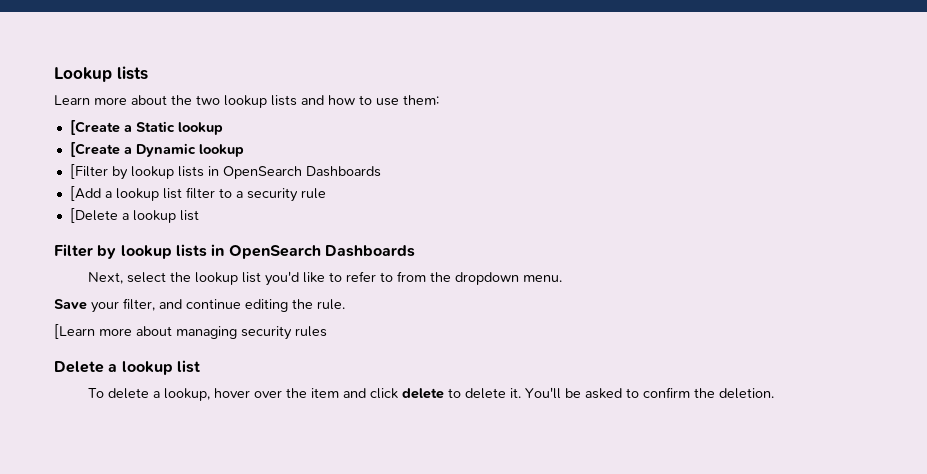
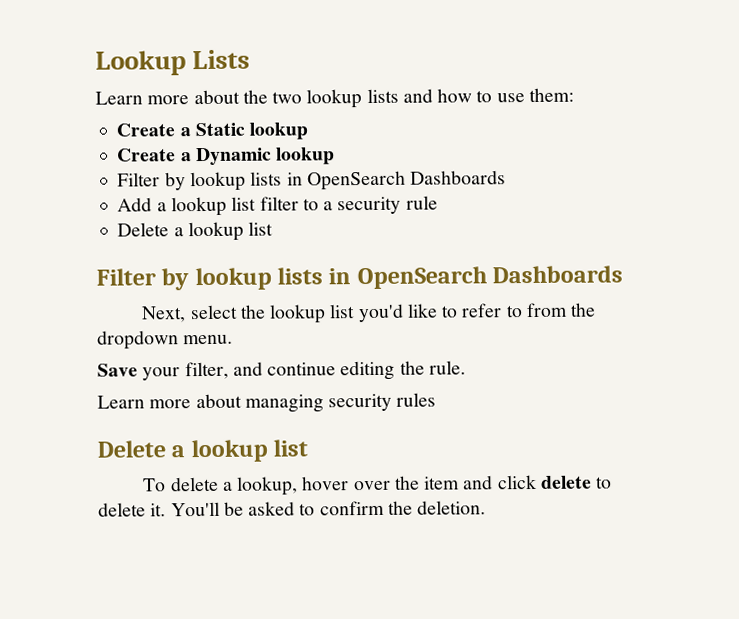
- Lookup lists
+ Lookup Lists
- [Create a Static lookup
+ Create a Static lookup
- [Create a Dynamic lookup
- [Filter by lookup lists in OpenSearch Dashboards
- [Add a lookup list filter to a security rule
- [Delete a lookup list
+ Create a Dynamic lookup
+ Filter by lookup lists in OpenSearch Dashboards
+ Add a lookup list filter to a security rule
+ Delete a lookup list
- [Learn more about managing security rules
+ Learn more about managing security rules

